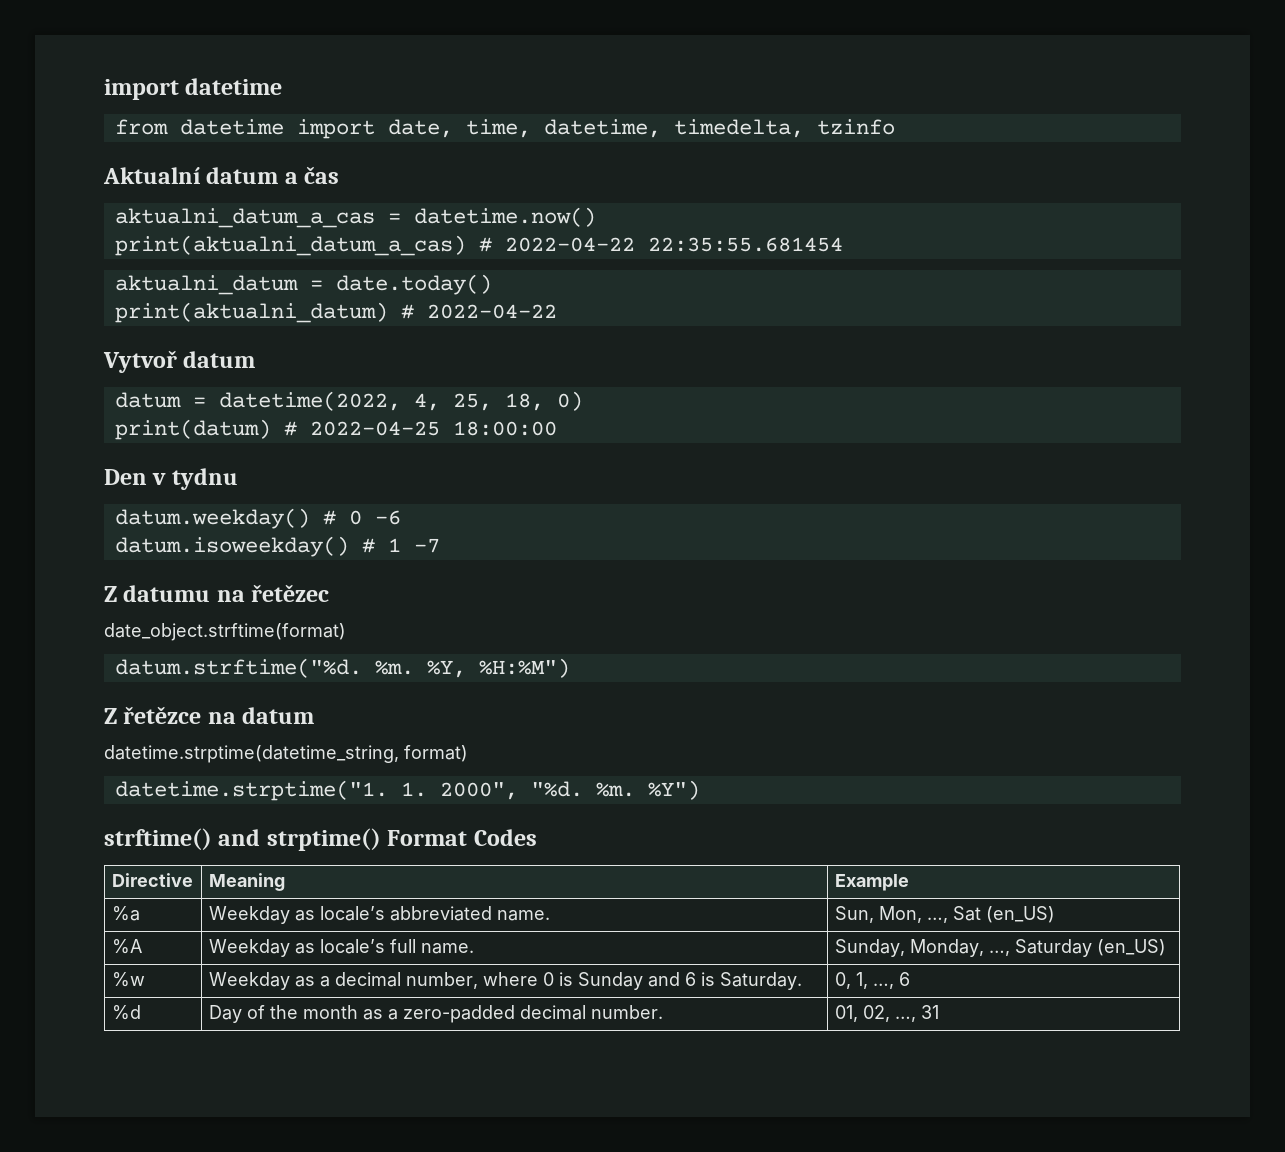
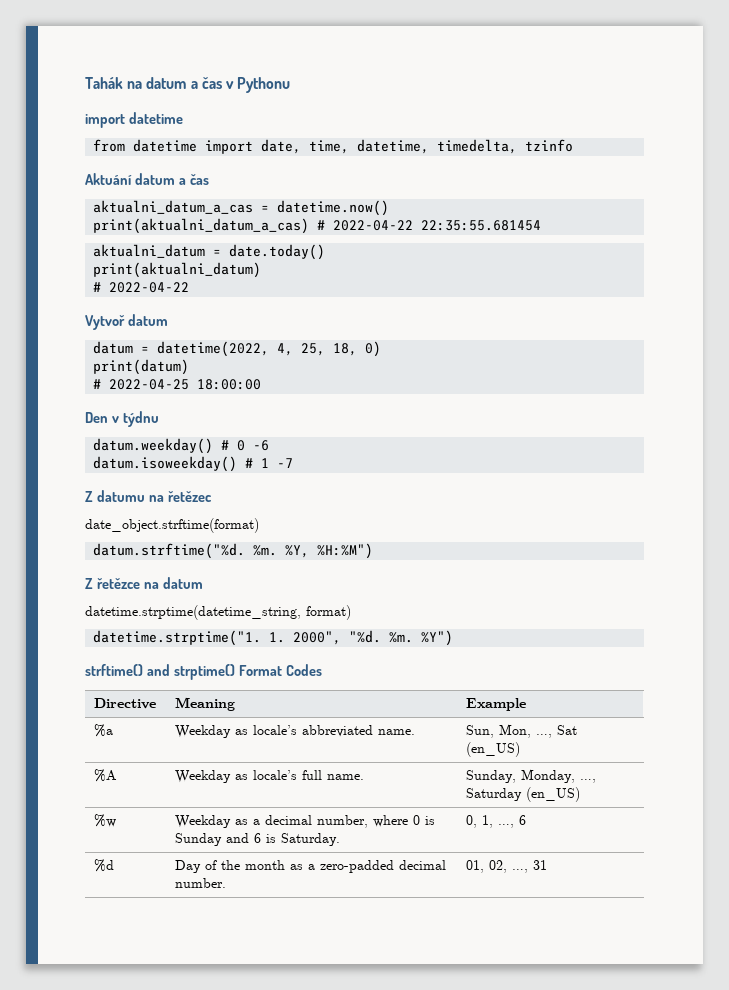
+ Tahák na datum a čas v Pythonu
- Aktualní datum a čas
+ Aktuání datum a čas
- print(aktualni_datum) # 2022-04-22
+ print(aktualni_datum)
+ # 2022-04-22
- print(datum) # 2022-04-25 18:00:00
+ print(datum)
+ # 2022-04-25 18:00:00
- Den v tydnu
+ Den v týdnu

